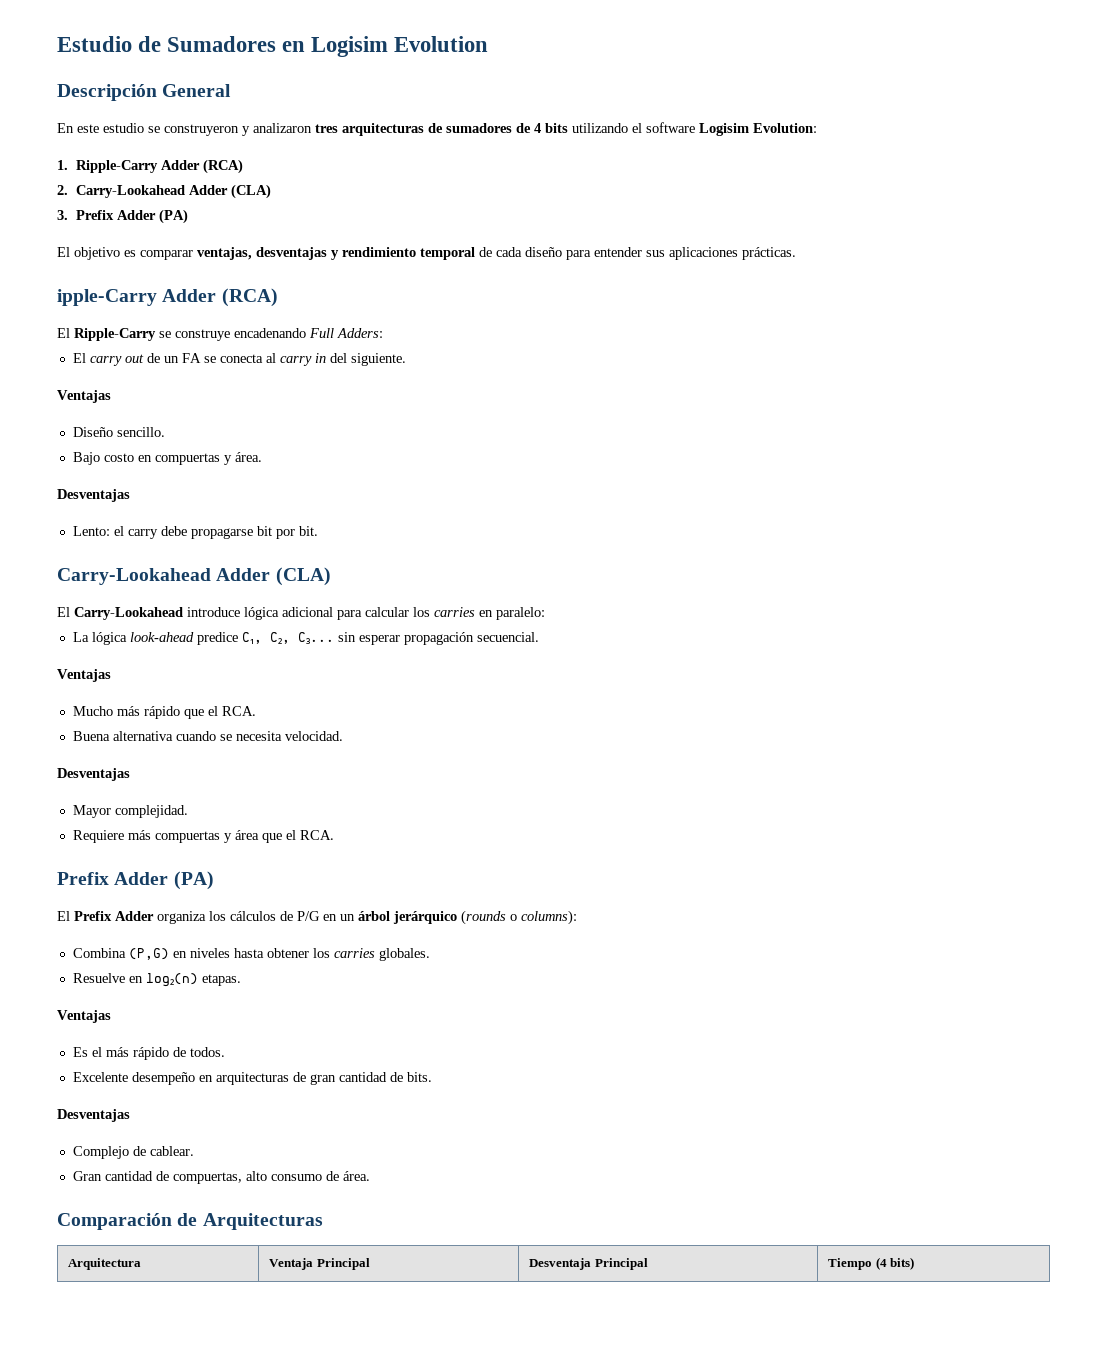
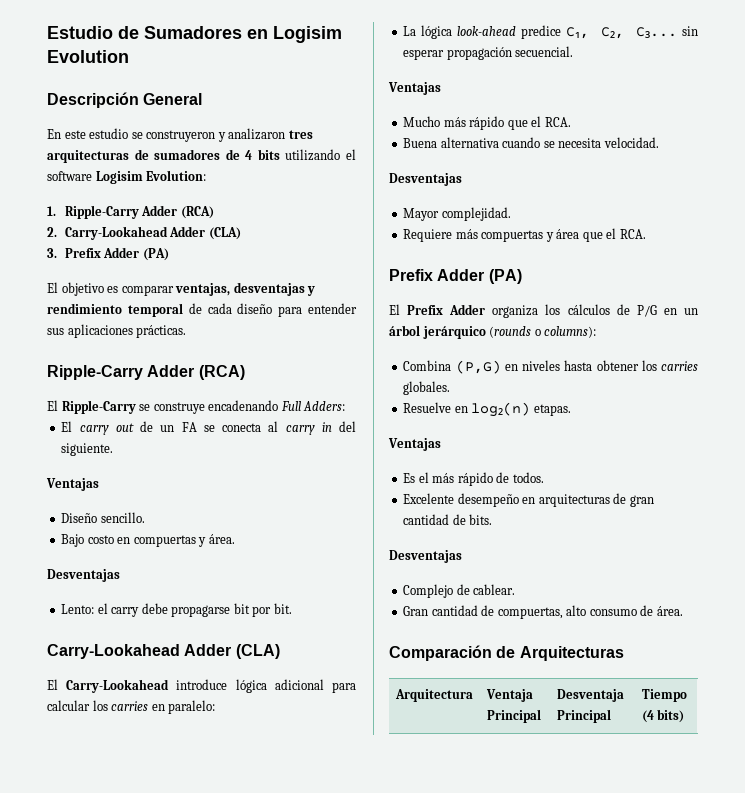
  El objetivo es comparar ventajas, desventajas y rendimiento temporal de cada diseño para entender sus aplicaciones prácticas.
- ipple-Carry Adder (RCA)
+ Ripple-Carry Adder (RCA)

